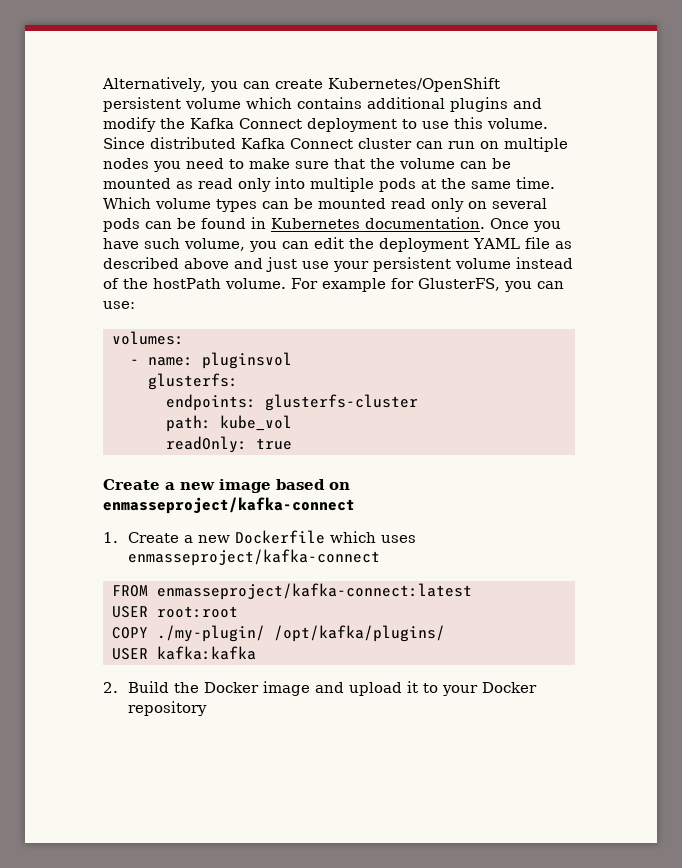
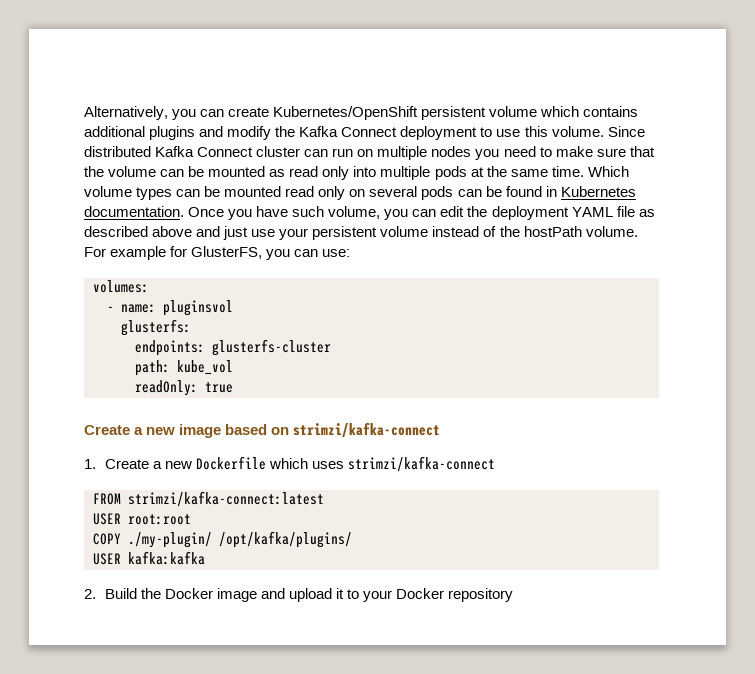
- Create a new image based on enmasseproject/kafka-connect
+ Create a new image based on strimzi/kafka-connect
- 1. Create a new Dockerfile which uses enmasseproject/kafka-connect
+ 1. Create a new Dockerfile which uses strimzi/kafka-connect
- FROM enmasseproject/kafka-connect:latest
+ FROM strimzi/kafka-connect:latest

